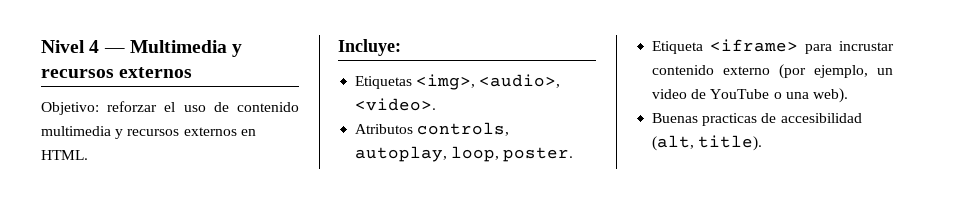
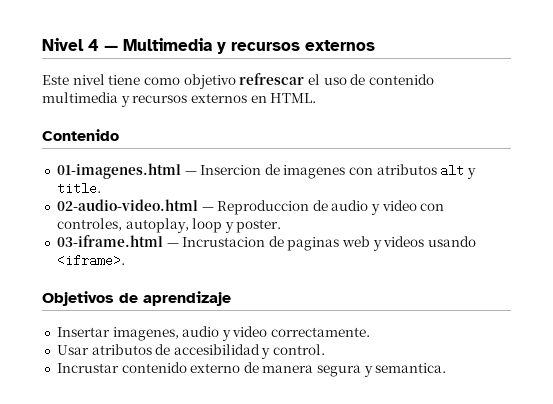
- Objetivo: reforzar el uso de contenido multimedia y recursos externos en HTML.
+ Este nivel tiene como objetivo refrescar el uso de contenido multimedia y recursos externos en HTML.
- Incluye:
- Etiquetas <img>, <audio>, <video>.
- Atributos controls, autoplay, loop, poster.
- Etiqueta <iframe> para incrustar contenido externo (por ejemplo, un video de YouTube o una web).
- Buenas practicas de accesibilidad (alt, title).
+ Contenido
+ 01-imagenes.html — Insercion de imagenes con atributos alt y title.
+ 02-audio-video.html — Reproduccion de audio y video con controles, autoplay, loop y poster.
+ 03-iframe.html — Incrustacion de paginas web y videos usando <iframe>.
+ Objetivos de aprendizaje
+ Insertar imagenes, audio y video correctamente.
+ Usar atributos de accesibilidad y control.
+ Incrustar contenido externo de manera segura y semantica.

